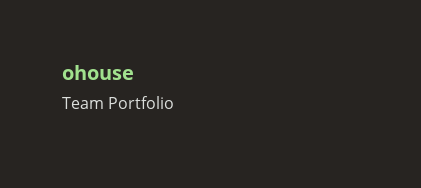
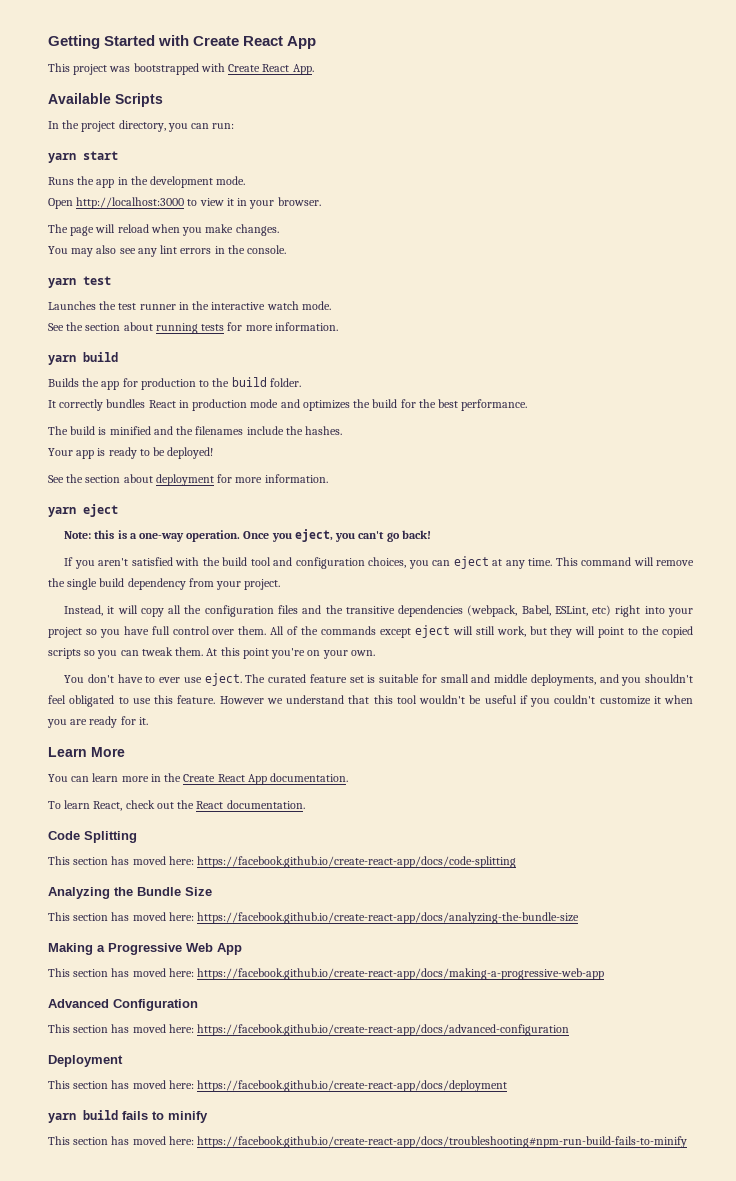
- ohouse
- Team Portfolio
+ Getting Started with Create React App
+ This project was bootstrapped with Create React App.
+ Available Scripts
+ In the project directory, you can run:
+ yarn start
+ Runs the app in the development mode.
+ Open http://localhost:3000 to view it in your browser.
+ The page will reload when you make changes.
+ You may also see any lint errors in the console.
+ yarn test
+ Launches the test runner in the interactive watch mode.
+ See the section about running tests for more information.
+ yarn build
+ Builds the app for production to the build folder.
+ It correctly bundles React in production mode and optimizes the build for the best performance.
+ The build is minified and the filenames include the hashes.
+ Your app is ready to be deployed!
+ See the section about deployment for more information.
+ yarn eject
+ Note: this is a one-way operation. Once you eject, you can't go back!
+ If you aren't satisfied with the build tool and configuration choices, you can eject at any time. This command will remove the single build dependency from your project.
+ Instead, it will copy all the configuration files and the transitive dependencies (webpack, Babel, ESLint, etc) right into your project so you have full control over them. All of the commands except eject will still work, but they will point to the copied scripts so you can tweak them. At this point you're on your own.
+ You don't have to ever use eject. The curated feature set is suitable for small and middle deployments, and you shouldn't feel obligated to use this feature. However we understand that this tool wouldn't be useful if you couldn't customize it when you are ready for it.
+ Learn More
+ You can learn more in the Create React App documentation.
+ To learn React, check out the React documentation.
+ Code Splitting
+ This section has moved here: https://facebook.github.io/create-react-app/docs/code-splitting
+ Analyzing the Bundle Size
+ This section has moved here: https://facebook.github.io/create-react-app/docs/analyzing-the-bundle-size
+ Making a Progressive Web App
+ This section has moved here: https://facebook.github.io/create-react-app/docs/making-a-progressive-web-app
+ Advanced Configuration
+ This section has moved here: https://facebook.github.io/create-react-app/docs/advanced-configuration
+ Deployment
+ This section has moved here: https://facebook.github.io/create-react-app/docs/deployment
+ yarn build fails to minify
+ This section has moved here: https://facebook.github.io/create-react-app/docs/troubleshooting#npm-run-build-fails-to-minify

